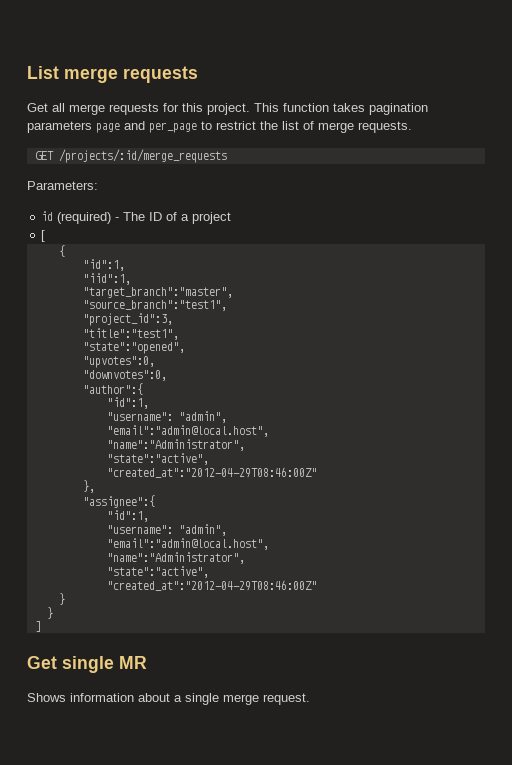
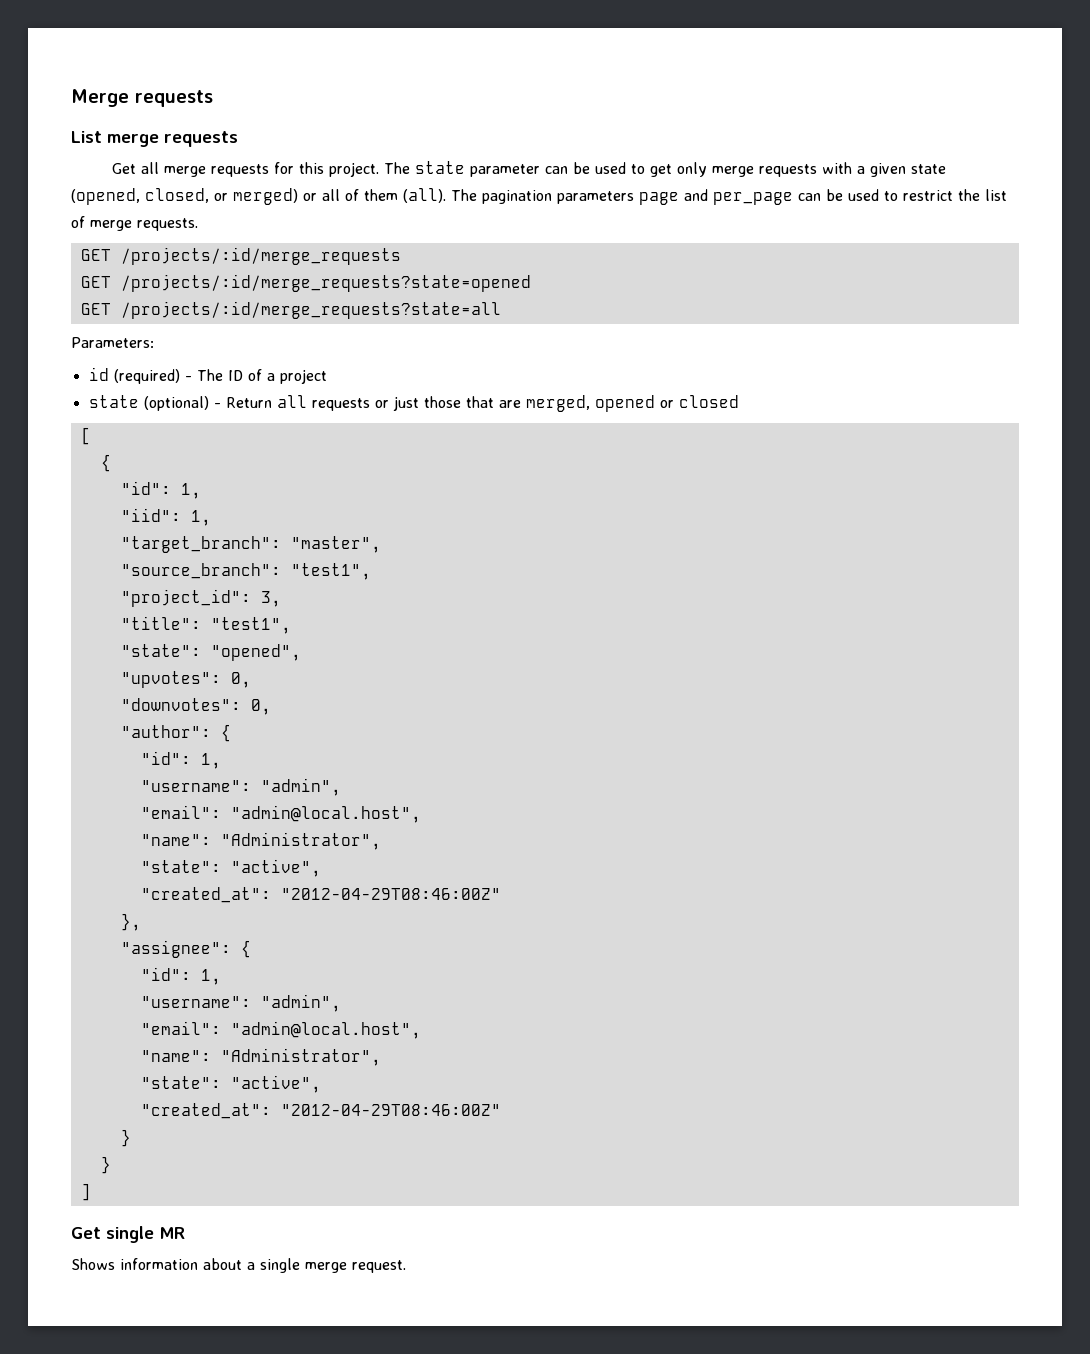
+ Merge requests
- This function takes pagination parameters page and per_page to restrict the list of merge requests.
+ The state parameter can be used to get only merge requests with a given state (opened, closed, or merged) or all of them (all). The pagination parameters page and per_page can be used to restrict the list of merge requests.
+ GET /projects/:id/merge_requests?state=opened
+ GET /projects/:id/merge_requests?state=all
+ state (optional) - Return all requests or just those that are merged, opened or closed
  [
  {
- "id":1,
- "iid":1,
- "target_branch":"master",
- "source_branch":"test1",
- "project_id":3,
- "title":"test1",
- "state":"opened",
- "upvotes":0,
- "downvotes":0,
- "author":{
- "id":1,
+ "id": 1,
+ "iid": 1,
+ "target_branch": "master",
+ "source_branch": "test1",
+ "project_id": 3,
+ "title": "test1",
+ "state": "opened",
+ "upvotes": 0,
+ "downvotes": 0,
+ "author": {
+ "id": 1,
  "username": "admin",
- "email":"admin@local.host",
- "name":"Administrator",
- "state":"active",
- "created_at":"2012-04-29T08:46:00Z"
+ "email": "admin@local.host",
+ "name": "Administrator",
+ "state": "active",
+ "created_at": "2012-04-29T08:46:00Z"
  },
- "assignee":{
- "id":1,
+ "assignee": {
+ "id": 1,
  "username": "admin",
- "email":"admin@local.host",
- "name":"Administrator",
- "state":"active",
- "created_at":"2012-04-29T08:46:00Z"
+ "email": "admin@local.host",
+ "name": "Administrator",
+ "state": "active",
+ "created_at": "2012-04-29T08:46:00Z"

